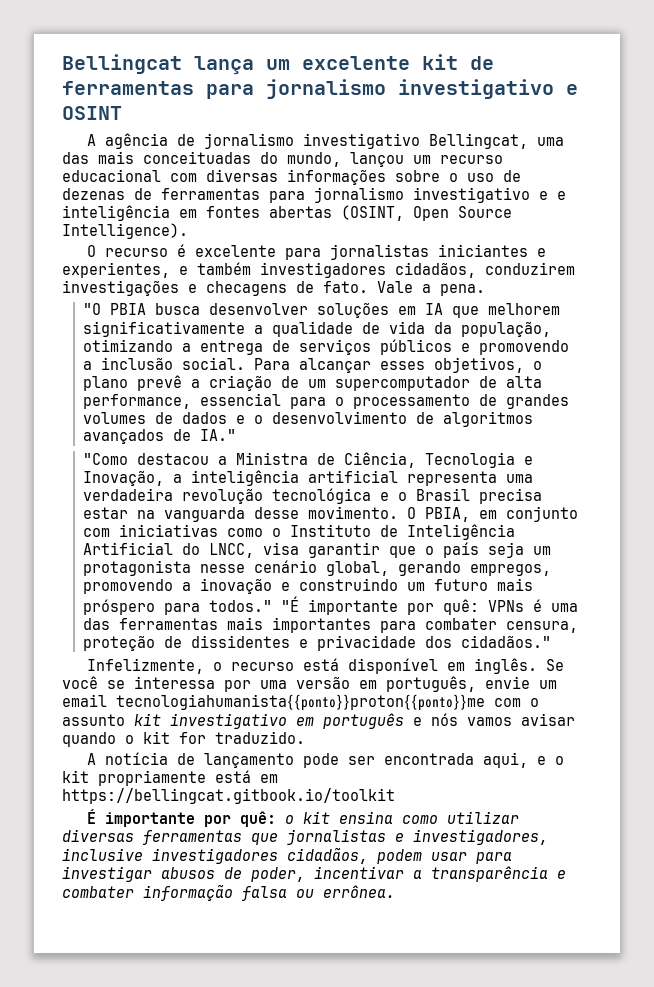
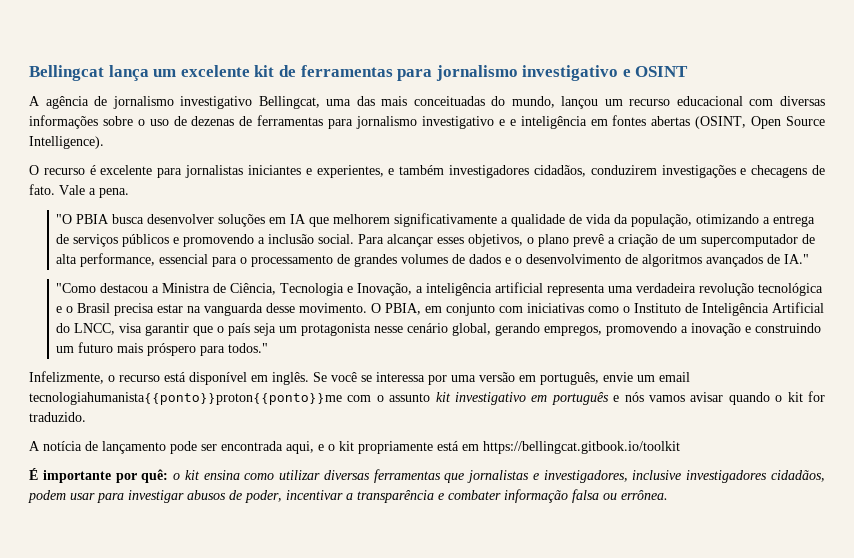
- "É importante por quê: VPNs é uma das ferramentas mais importantes para combater censura, proteção de dissidentes e privacidade dos cidadãos."

